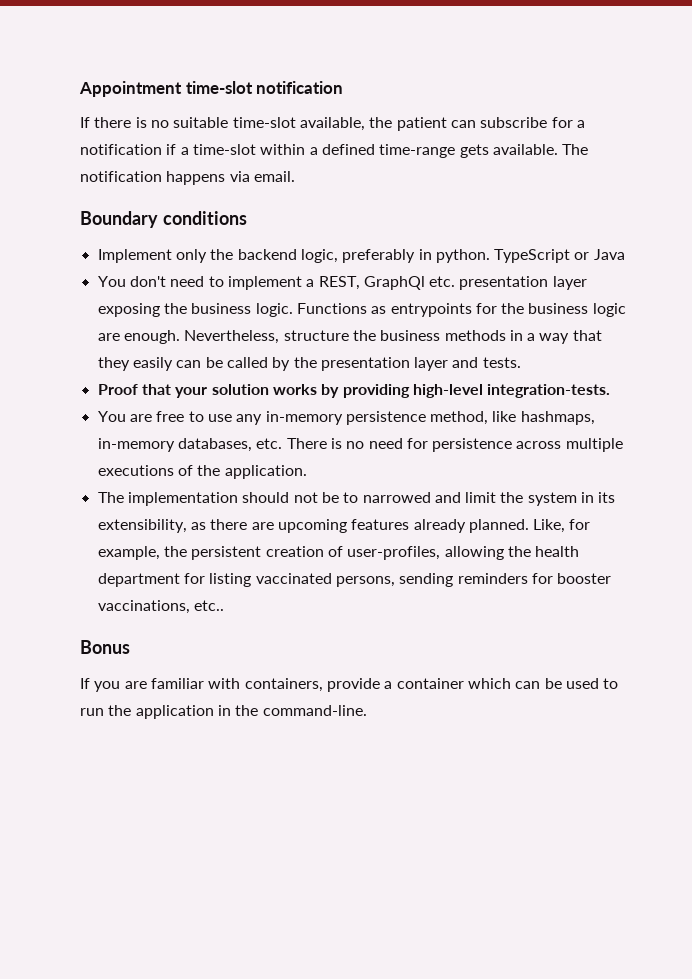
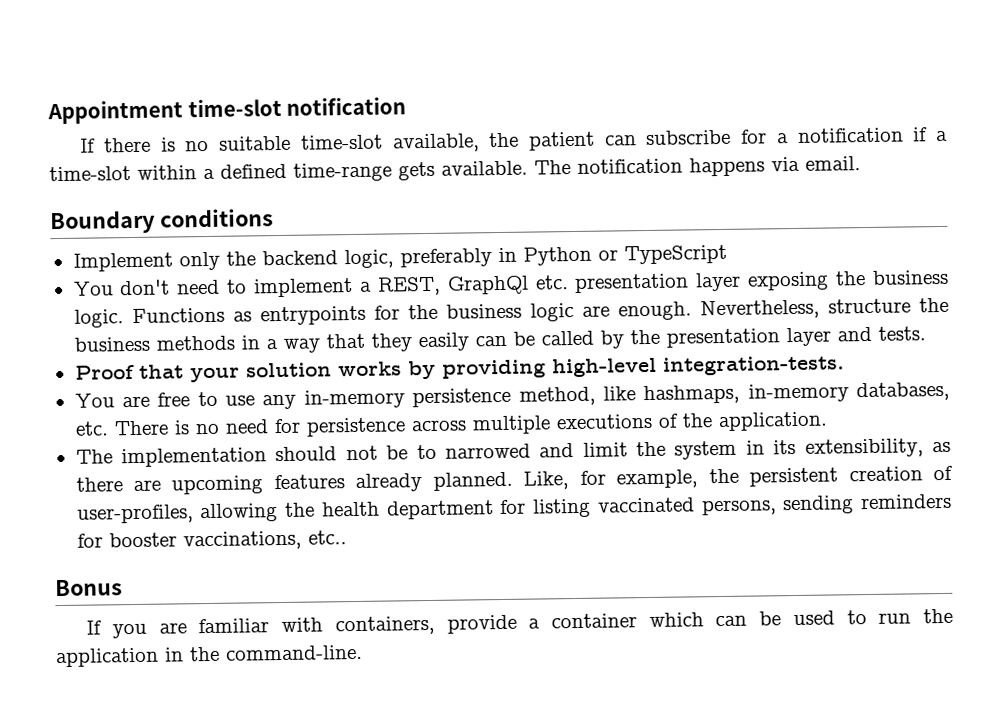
- Implement only the backend logic, preferably in python. TypeScript or Java
+ Implement only the backend logic, preferably in Python or TypeScript

